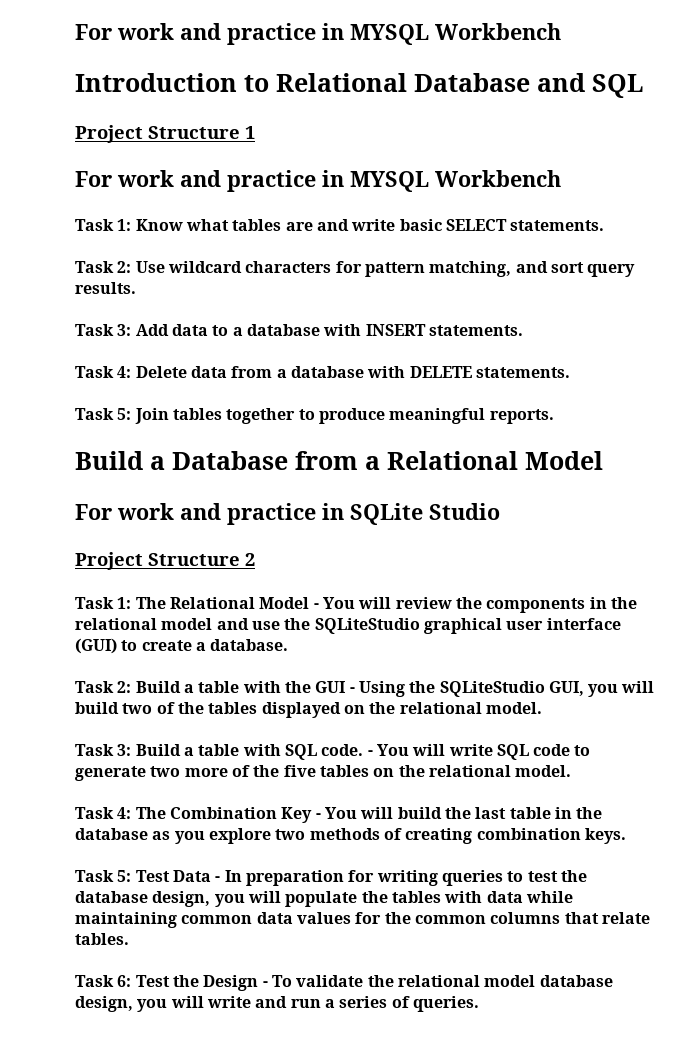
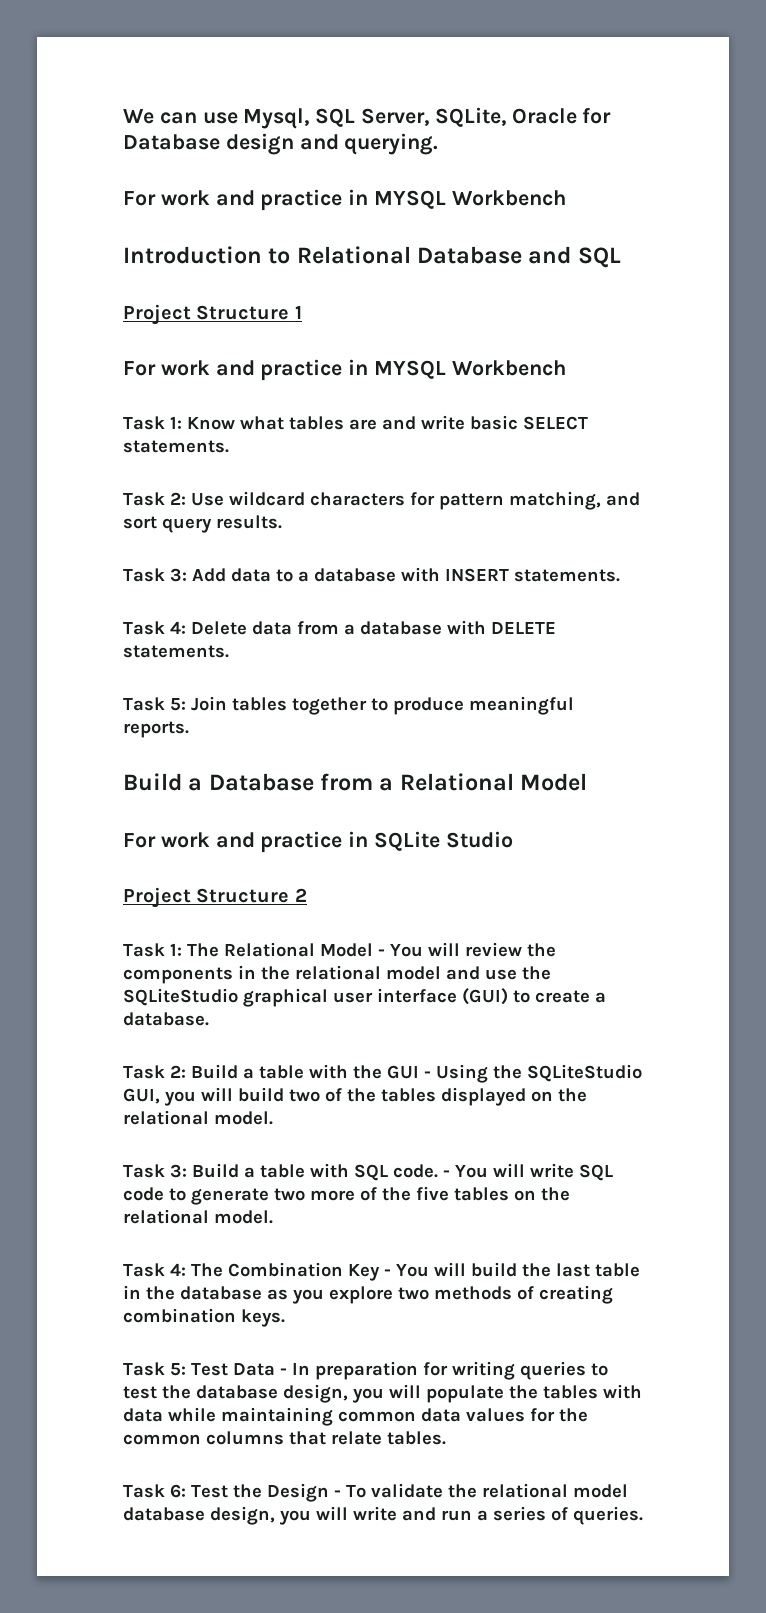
+ We can use Mysql, SQL Server, SQLite, Oracle for Database design and querying.

